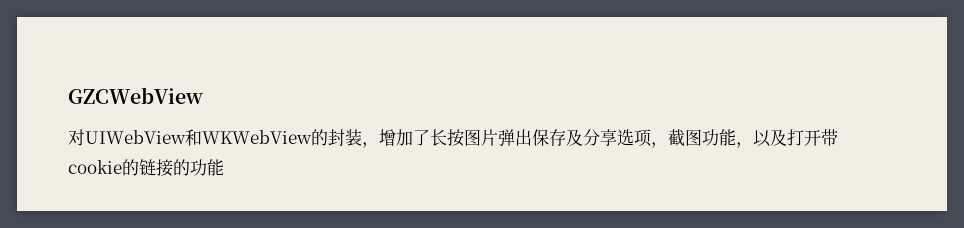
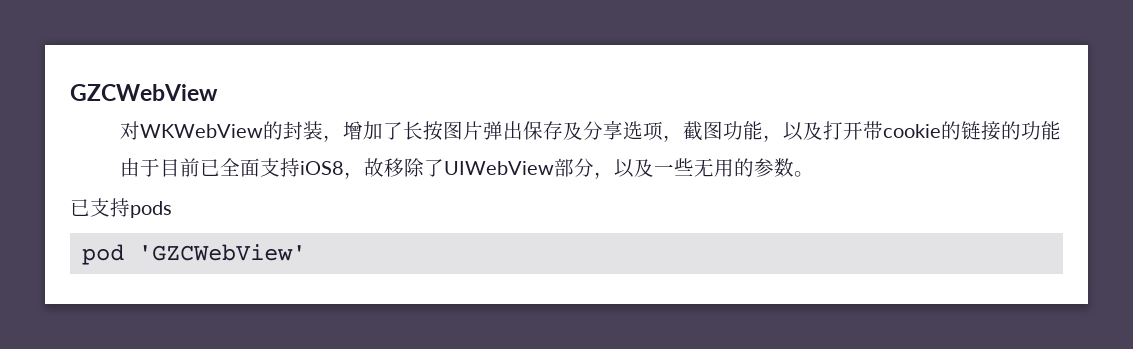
- 对UIWebView和WKWebView的封装，增加了长按图片弹出保存及分享选项，截图功能，以及打开带cookie的链接的功能
+ 对WKWebView的封装，增加了长按图片弹出保存及分享选项，截图功能，以及打开带cookie的链接的功能
+ 由于目前已全面支持iOS8，故移除了UIWebView部分，以及一些无用的参数。
+ 已支持pods
+ pod 'GZCWebView'

